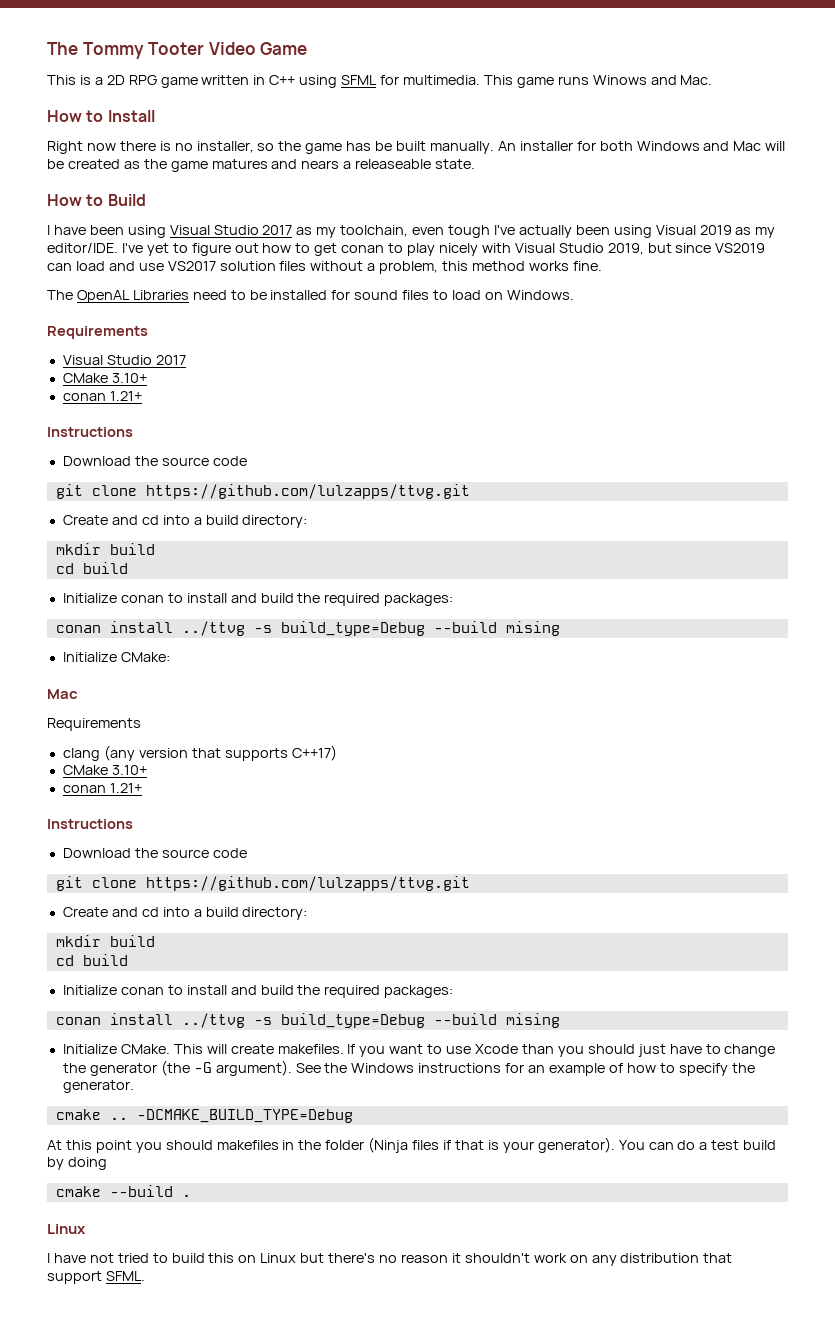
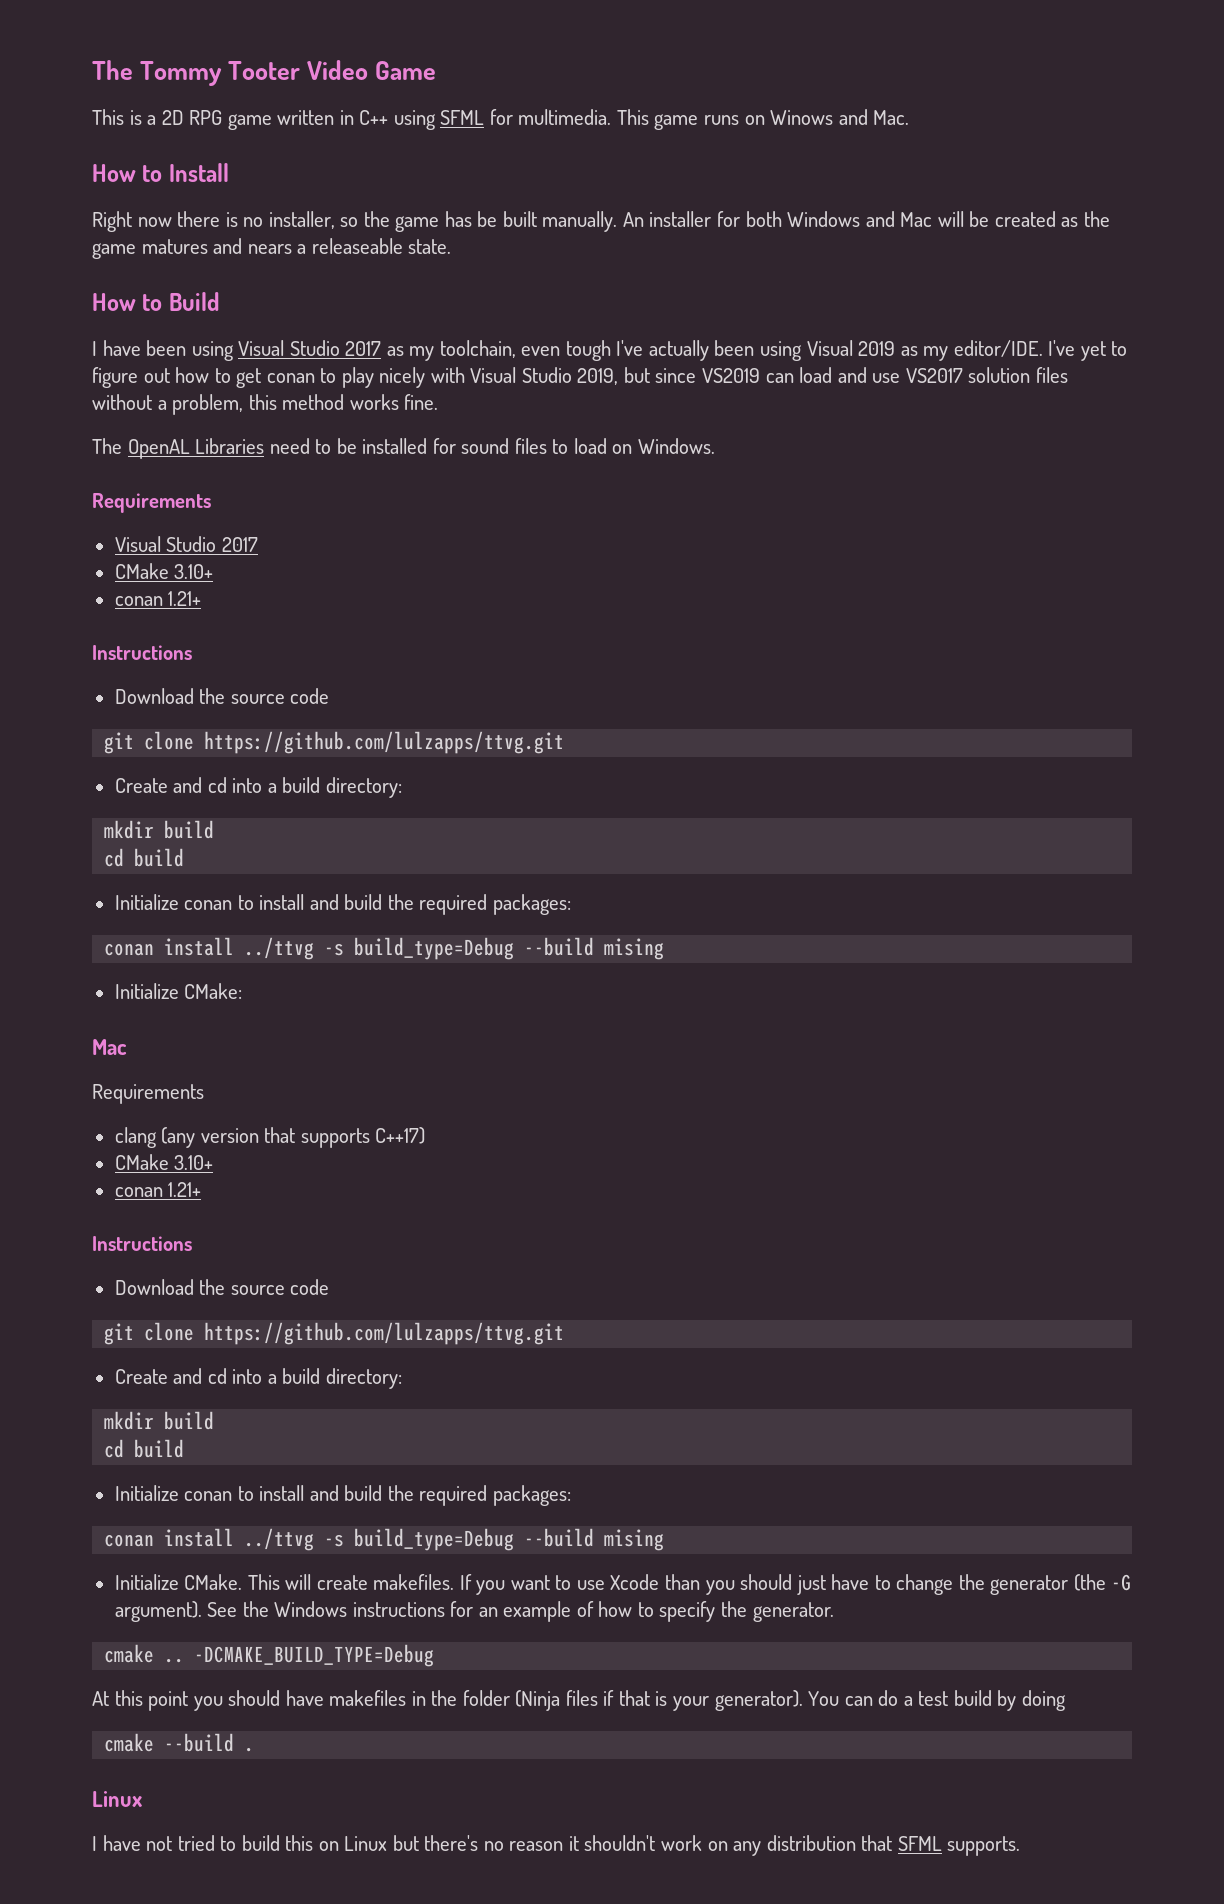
- This game runs Winows and Mac.
+ This game runs on Winows and Mac.
- At this point you should makefiles in the folder (Ninja files if that is your generator).
+ At this point you should have makefiles in the folder (Ninja files if that is your generator).
- I have not tried to build this on Linux but there's no reason it shouldn't work on any distribution that support SFML.
+ I have not tried to build this on Linux but there's no reason it shouldn't work on any distribution that SFML supports.

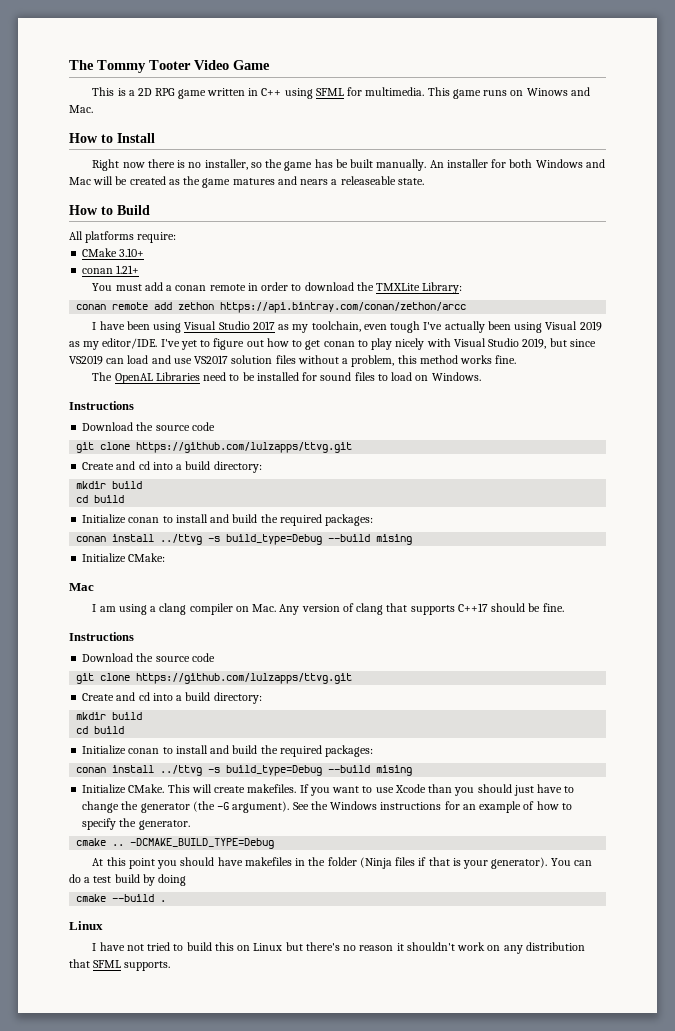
+ All platforms require:
+ CMake 3.10+
+ conan 1.21+
+ You must add a conan remote in order to download the TMXLite Library:
+ conan remote add zethon https://api.bintray.com/conan/zethon/arcc
  The OpenAL Libraries need to be installed for sound files to load on Windows.
- Requirements
- Visual Studio 2017
- CMake 3.10+
- conan 1.21+
  Initialize CMake:
  Mac
- Requirements
- clang (any version that supports C++17)
- CMake 3.10+
- conan 1.21+
+ I am using a clang compiler on Mac. Any version of clang that supports C++17 should be fine.

